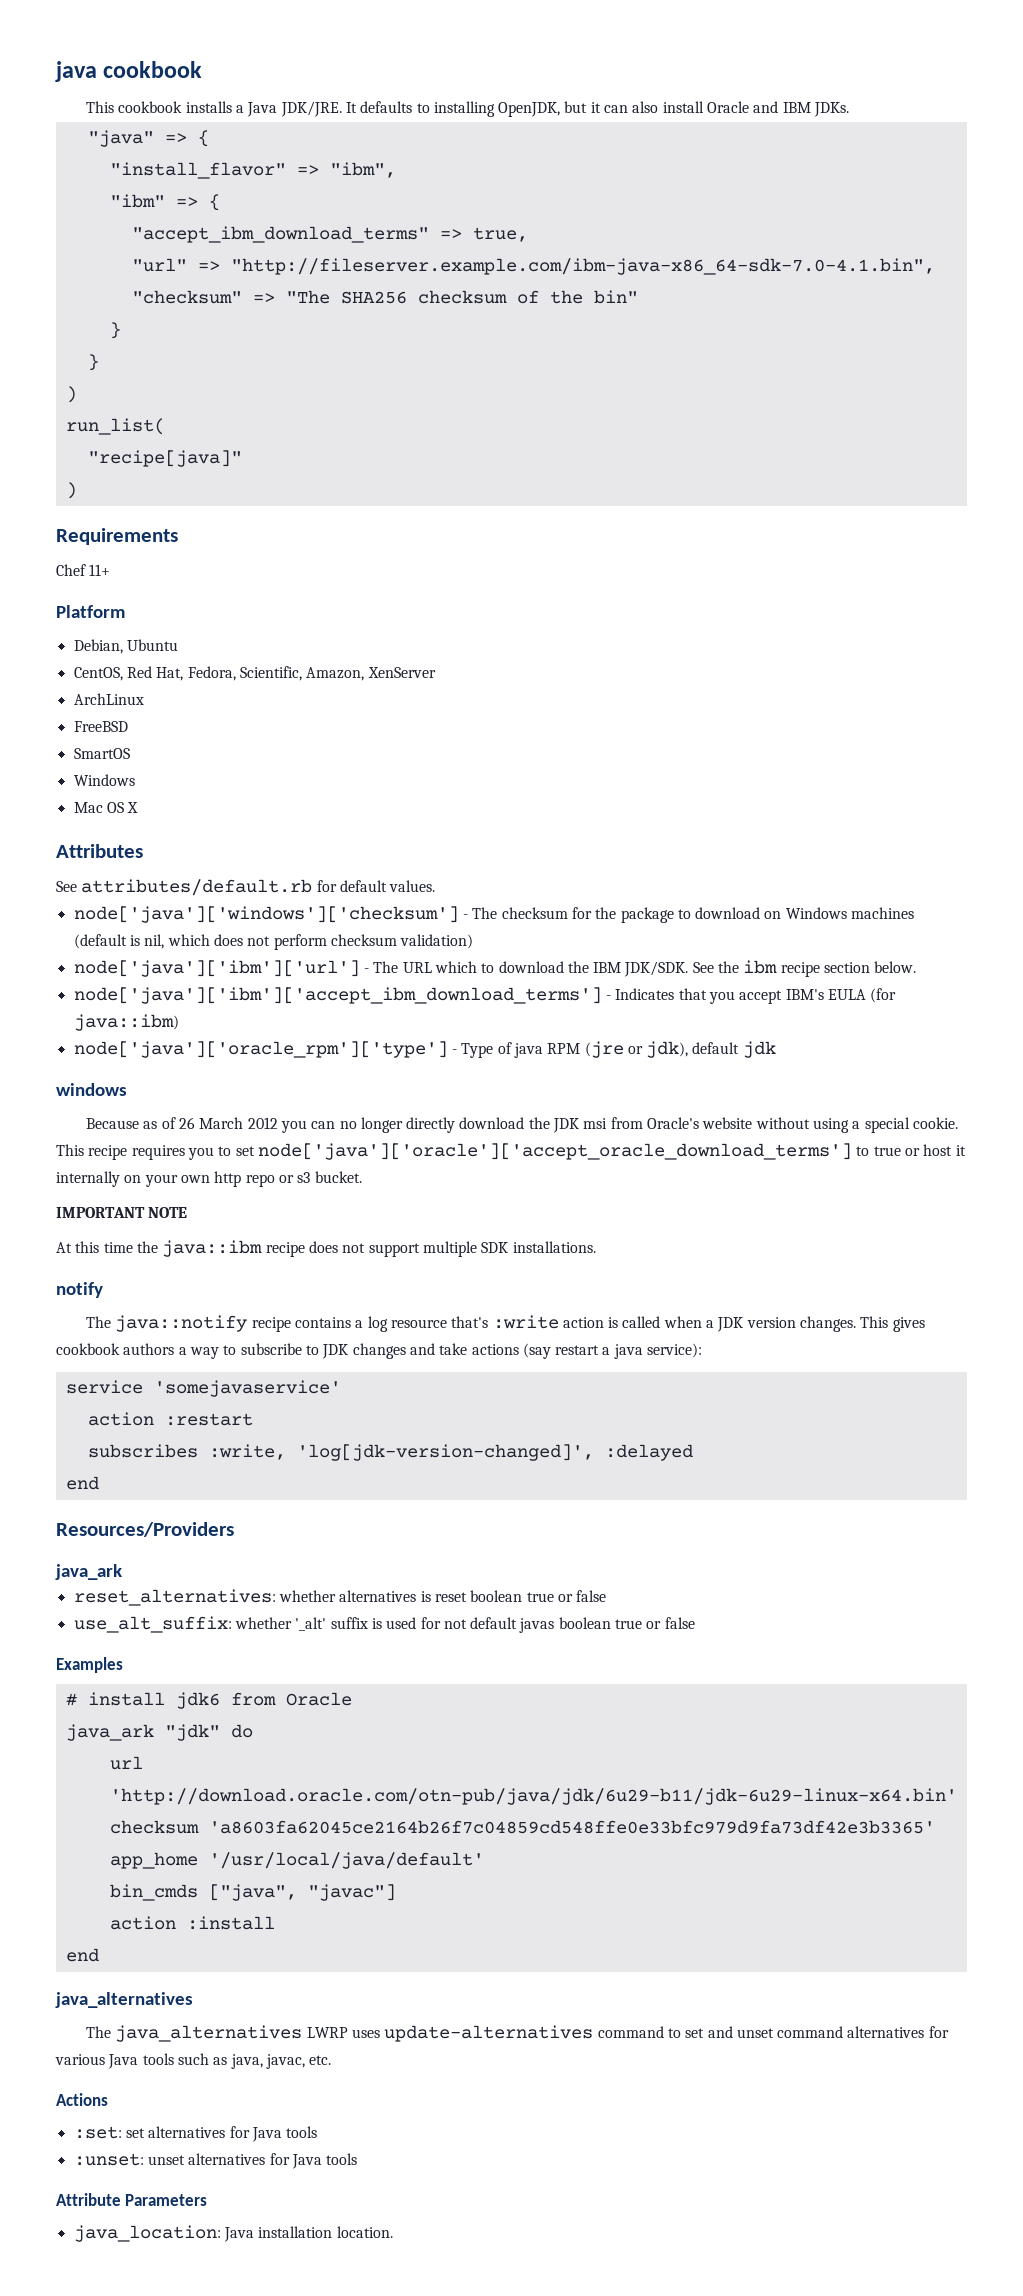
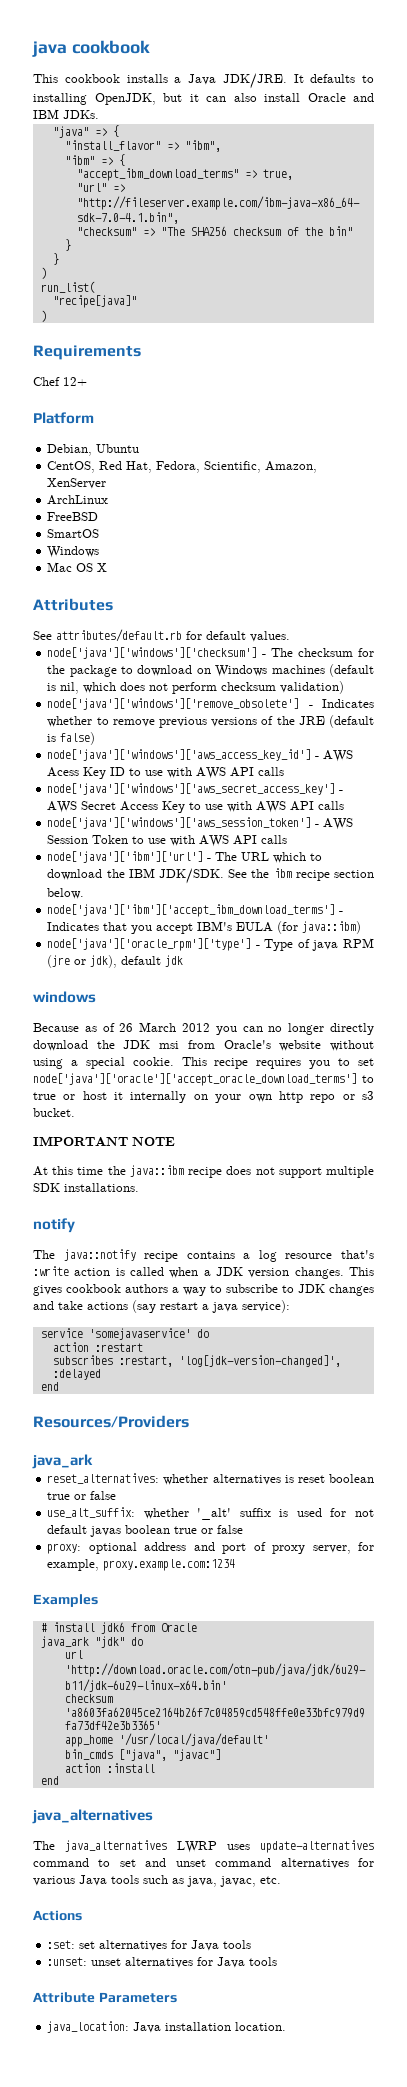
- Chef 11+
+ Chef 12+
+ node['java']['windows']['remove_obsolete'] - Indicates whether to remove previous versions of the JRE (default is false)
+ node['java']['windows']['aws_access_key_id'] - AWS Acess Key ID to use with AWS API calls
+ node['java']['windows']['aws_secret_access_key'] - AWS Secret Access Key to use with AWS API calls
+ node['java']['windows']['aws_session_token'] - AWS Session Token to use with AWS API calls
- service 'somejavaservice'
+ service 'somejavaservice' do
- subscribes :write, 'log[jdk-version-changed]', :delayed
+ subscribes :restart, 'log[jdk-version-changed]', :delayed
+ proxy: optional address and port of proxy server, for example, proxy.example.com:1234

